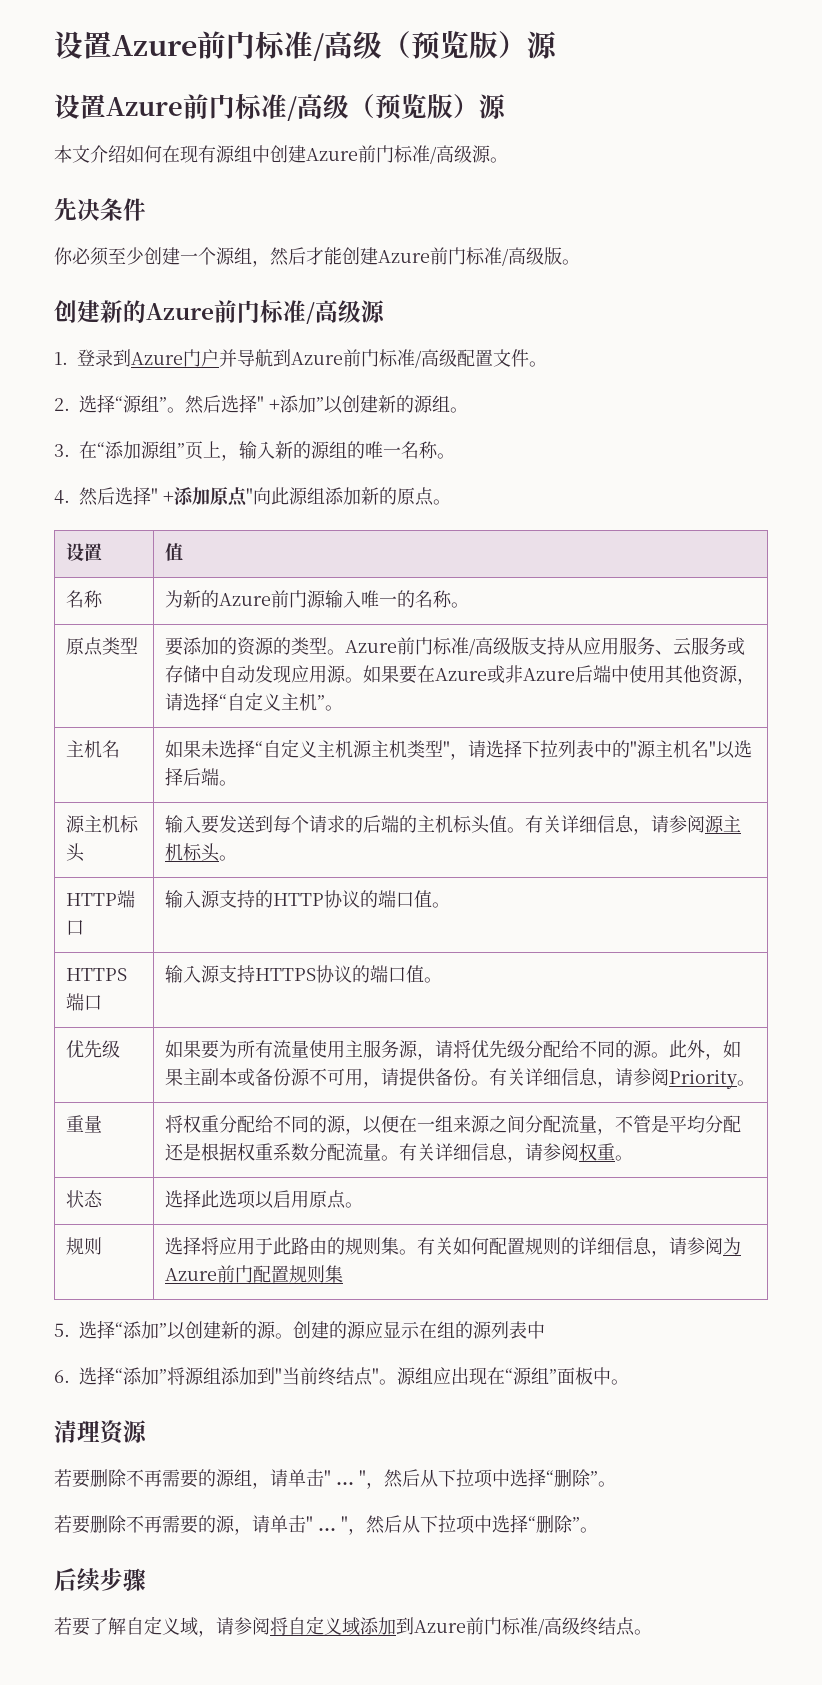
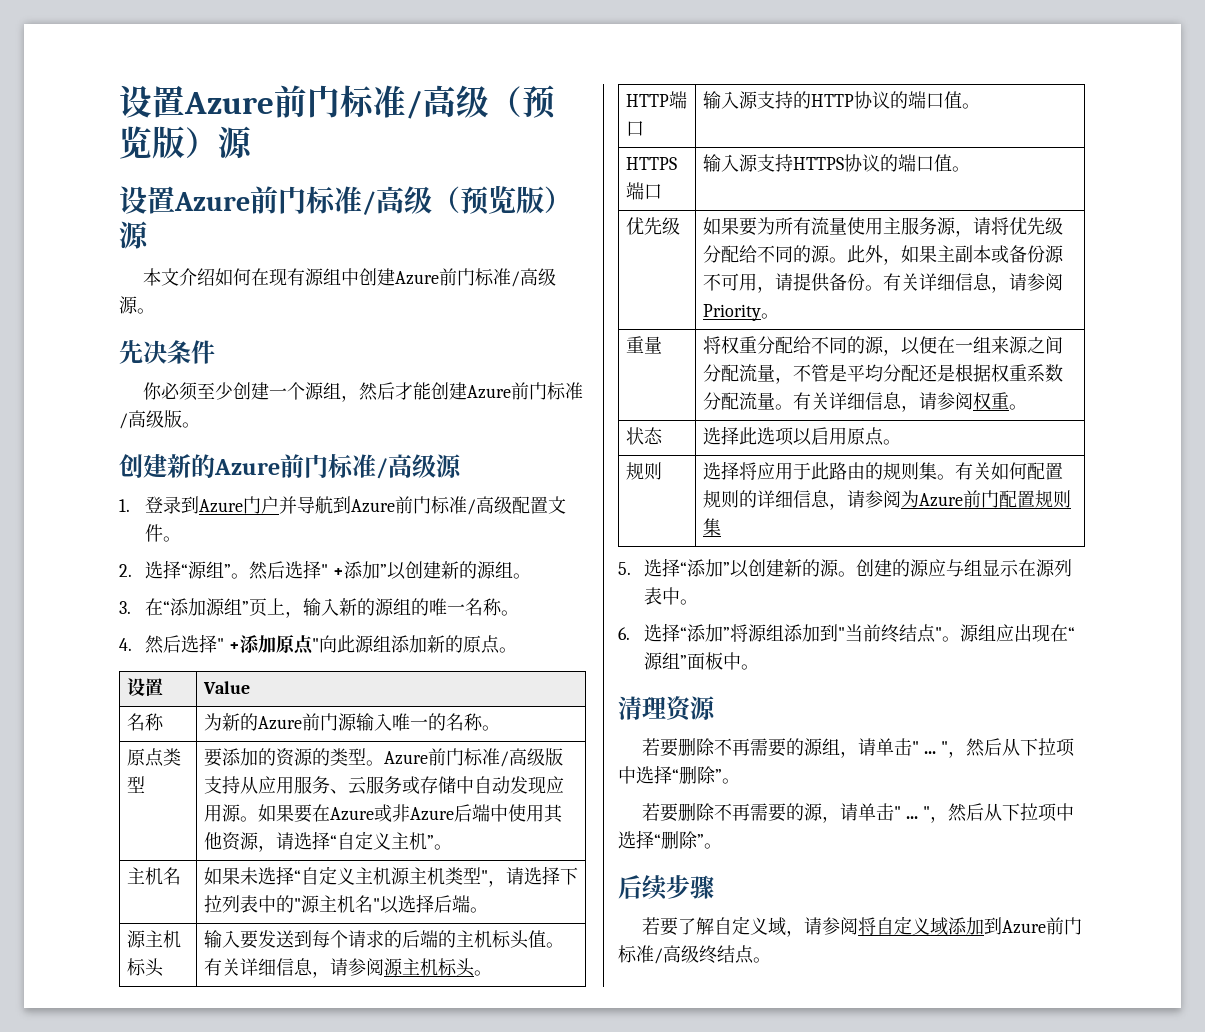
- 设置 | 值
+ 设置 | Value
- 创建的源应显示在组的源列表中
+ 创建的源应与组显示在源列表中。

